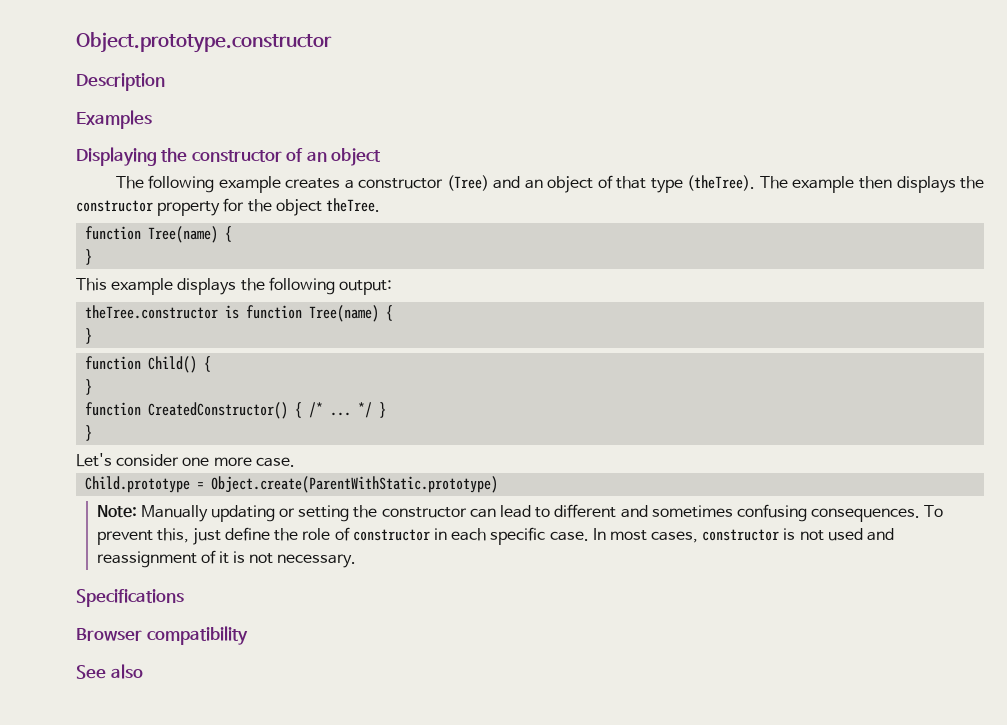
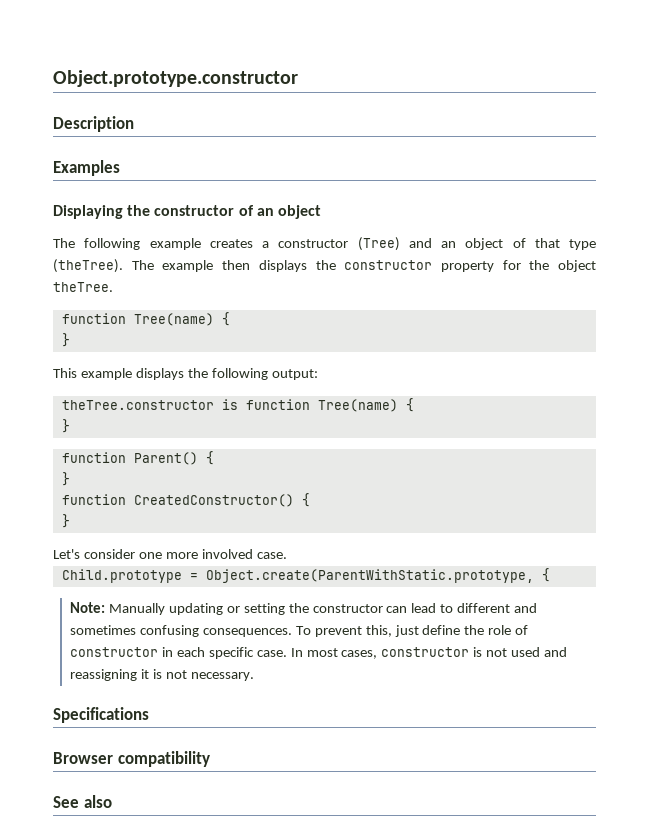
- function Child() {
+ function Parent() {
- function CreatedConstructor() { /* ... */ }
+ function CreatedConstructor() {
- Let's consider one more case.
+ Let's consider one more involved case.
- Child.prototype = Object.create(ParentWithStatic.prototype)
+ Child.prototype = Object.create(ParentWithStatic.prototype, {
- In most cases, constructor is not used and reassignment of it is not necessary.
+ In most cases, constructor is not used and reassigning it is not necessary.

